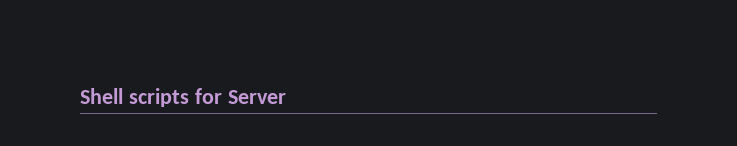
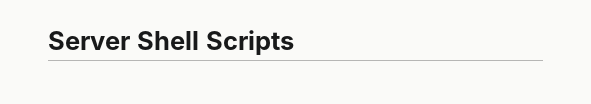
- Shell scripts for Server
+ Server Shell Scripts

